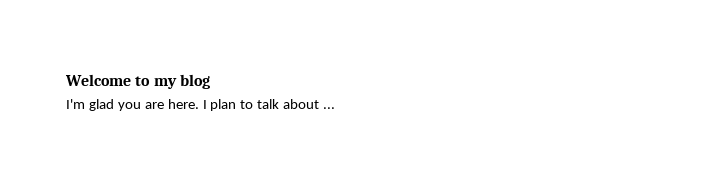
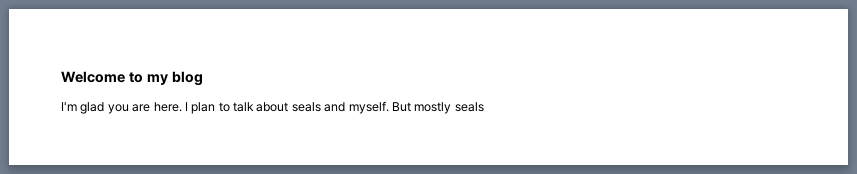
- I plan to talk about ...
+ I plan to talk about seals and myself. But mostly seals

